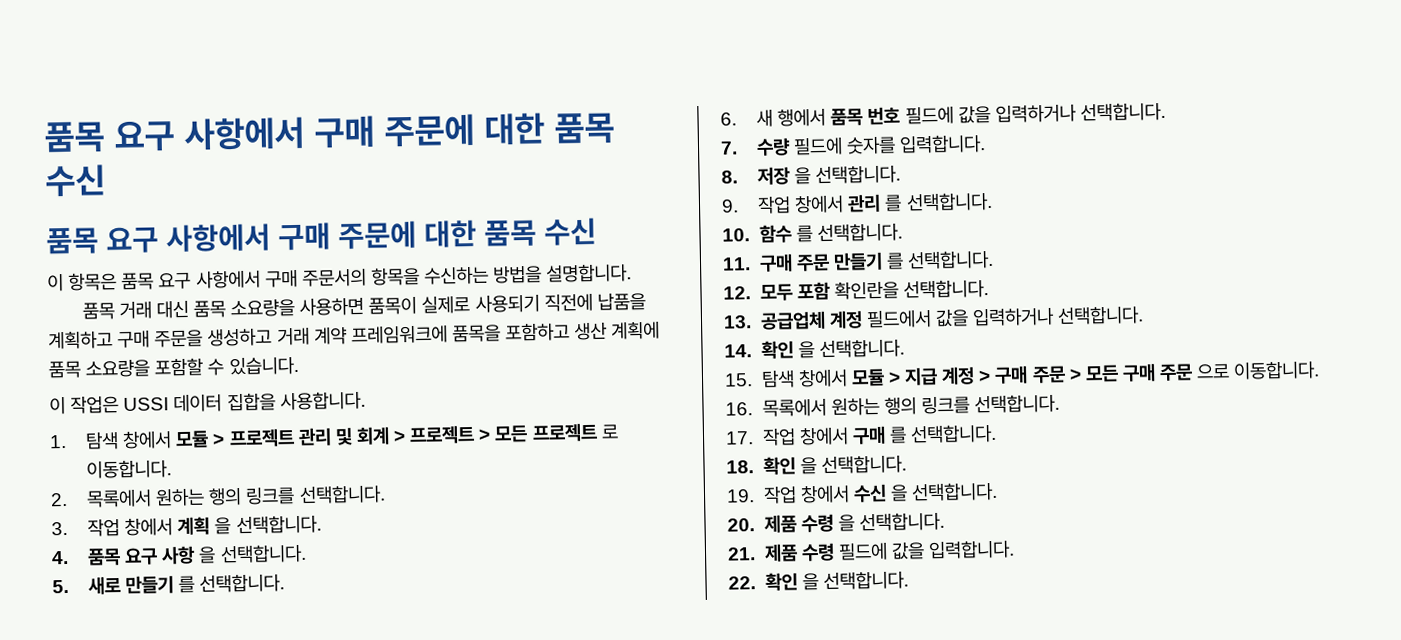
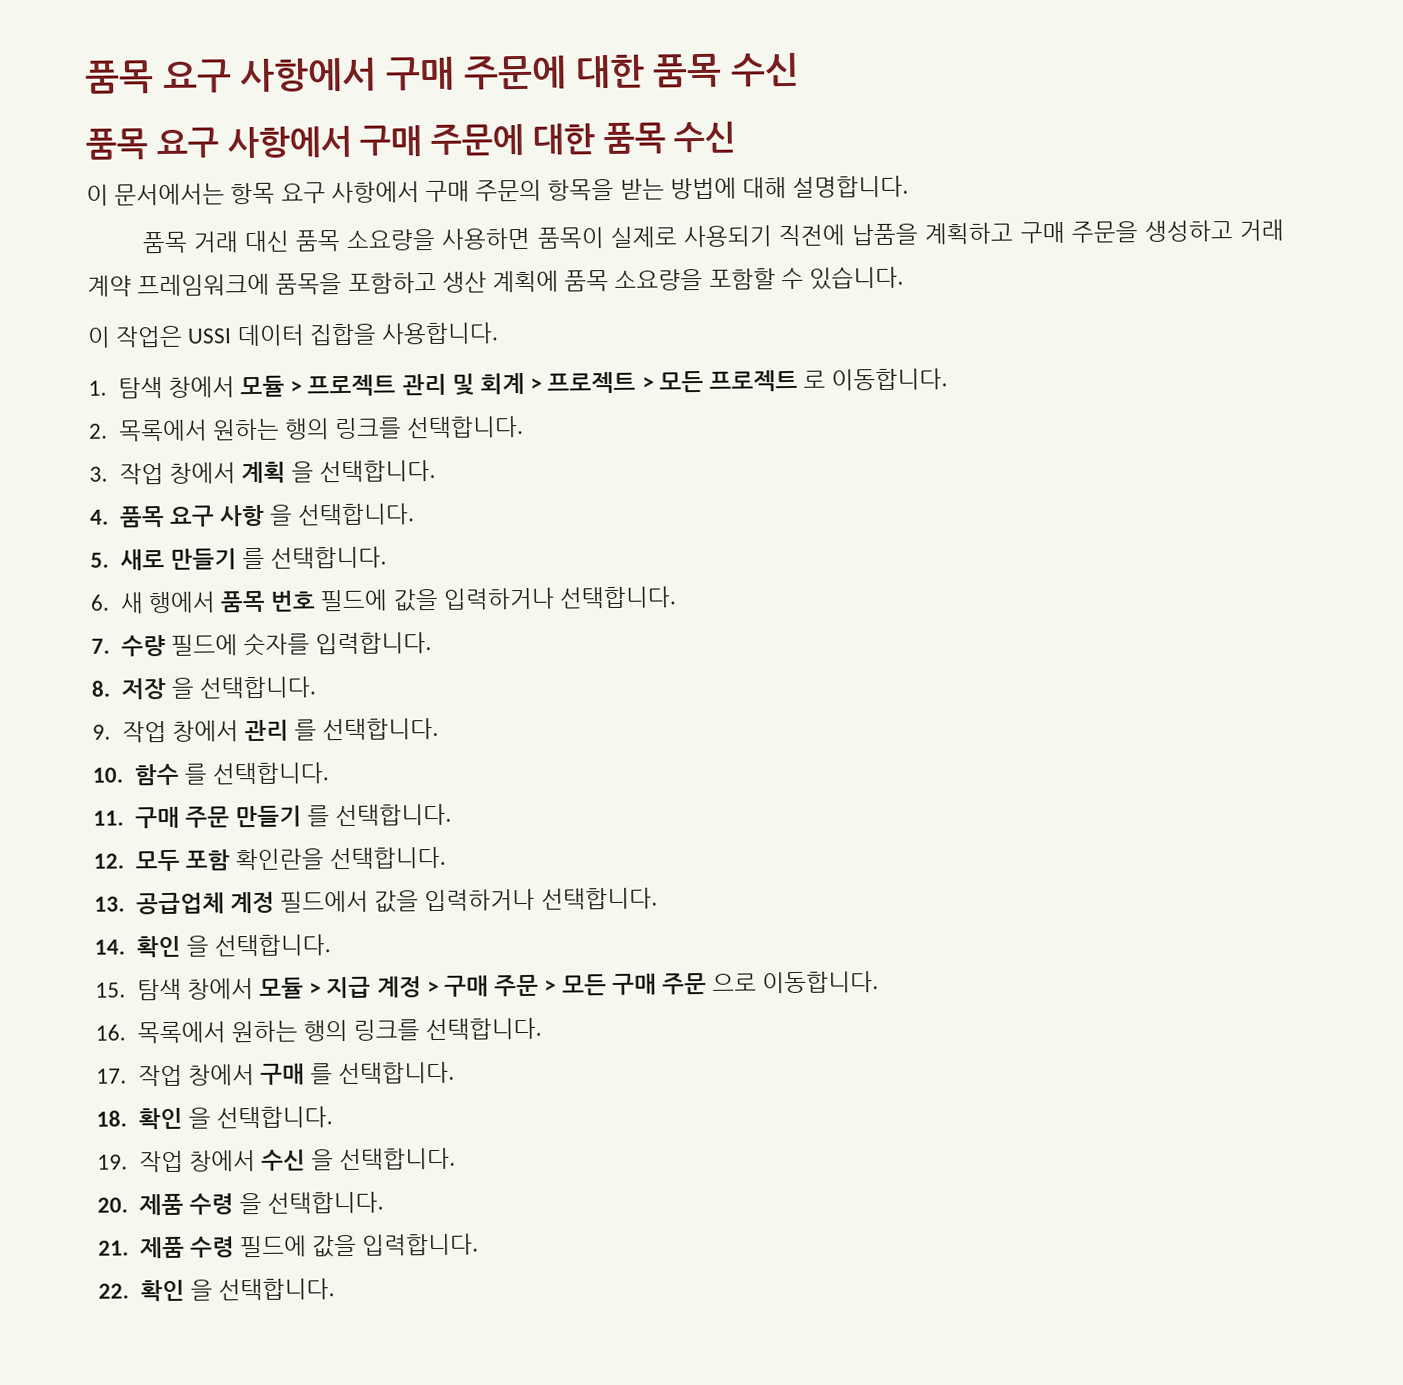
- 이 항목은 품목 요구 사항에서 구매 주문서의 항목을 수신하는 방법을 설명합니다.
+ 이 문서에서는 항목 요구 사항에서 구매 주문의 항목을 받는 방법에 대해 설명합니다.

